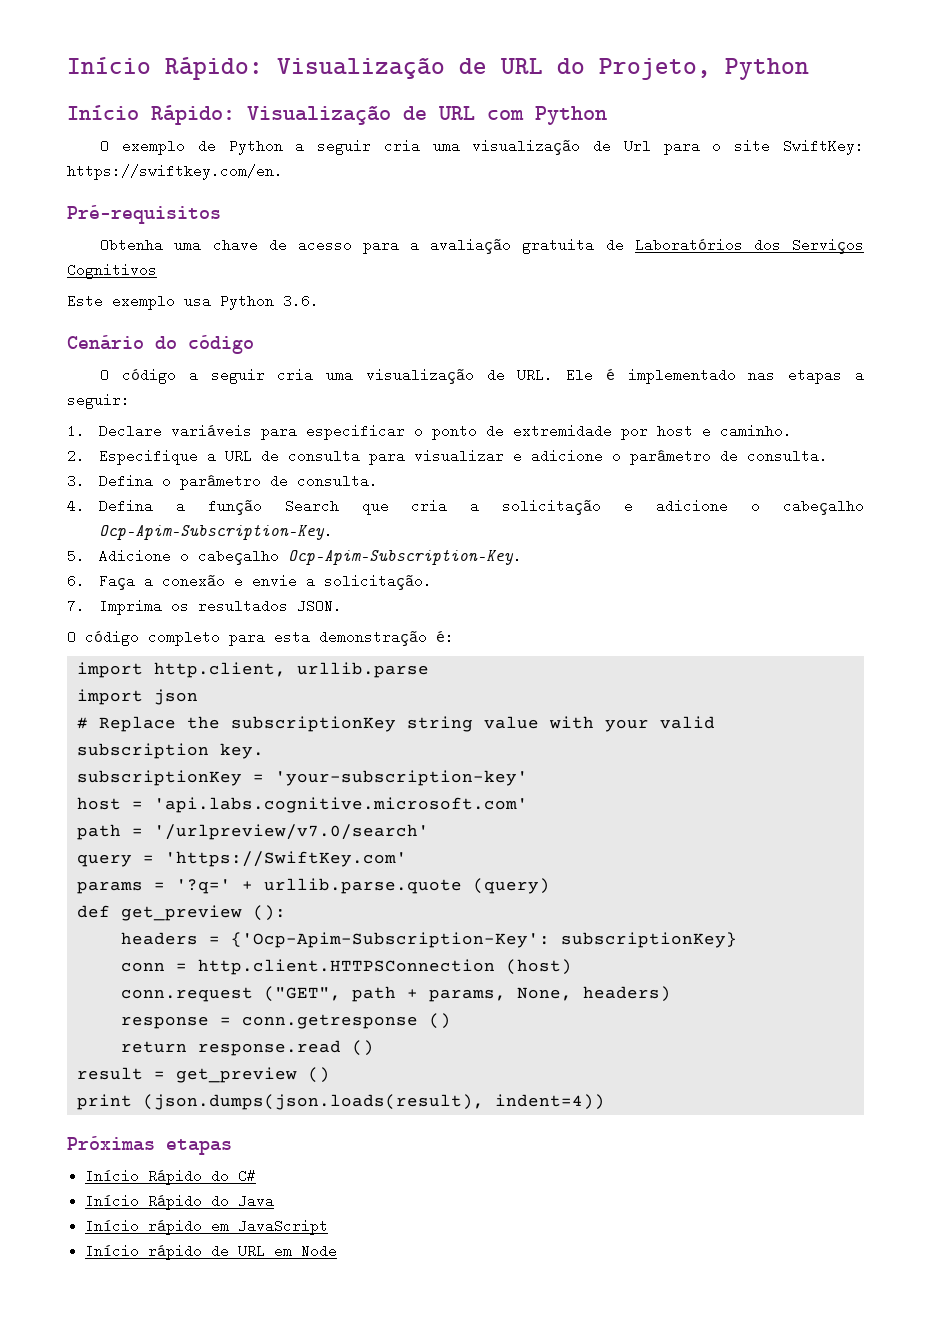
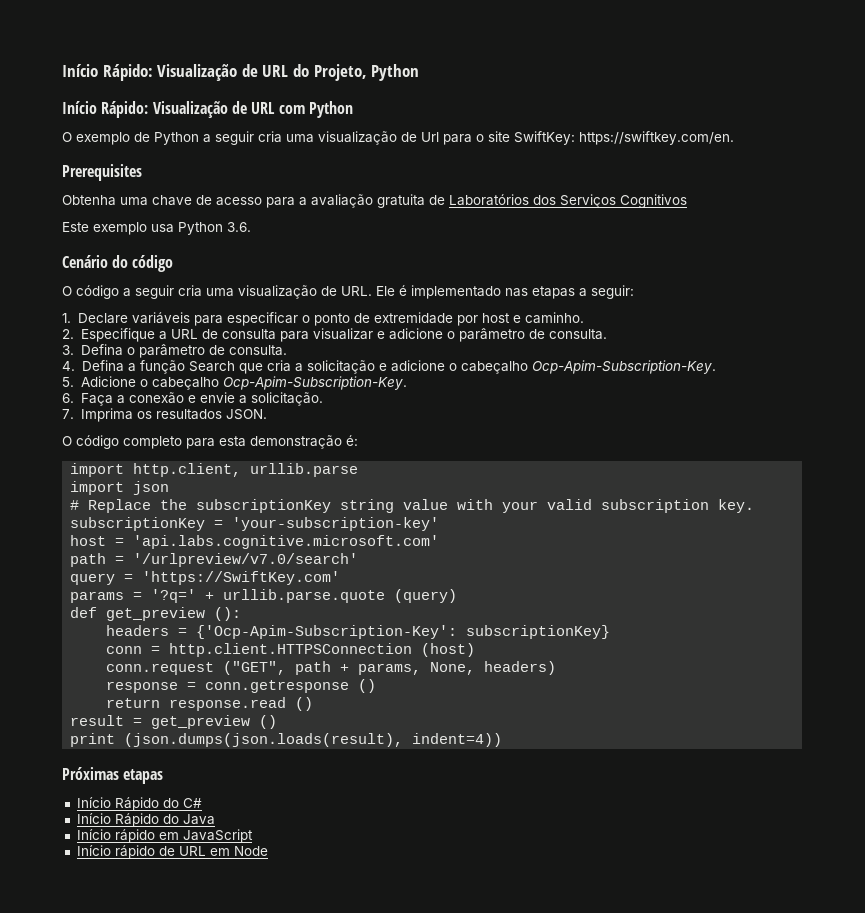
- Pré-requisitos
+ Prerequisites

